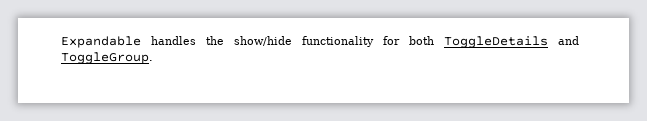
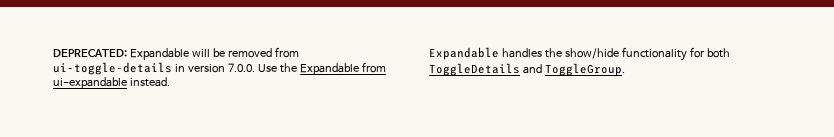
+ DEPRECATED: Expandable will be removed from ui-toggle-details in version 7.0.0. Use the Expandable from ui-expandable instead.

